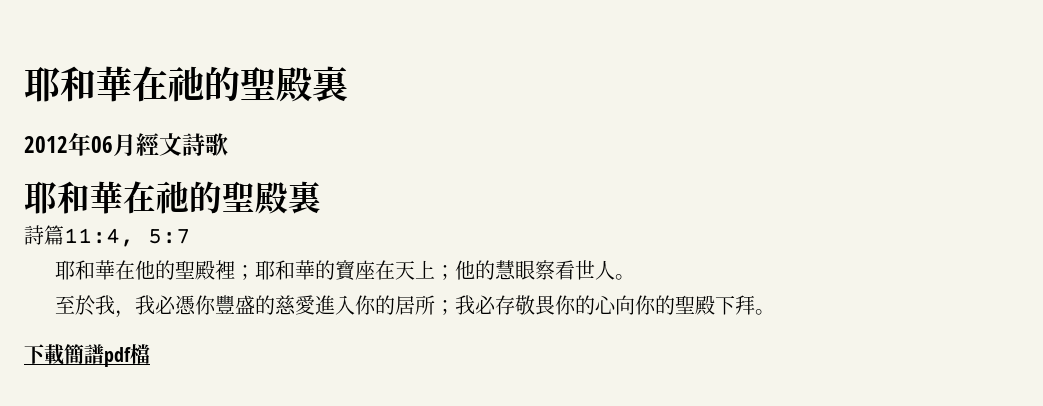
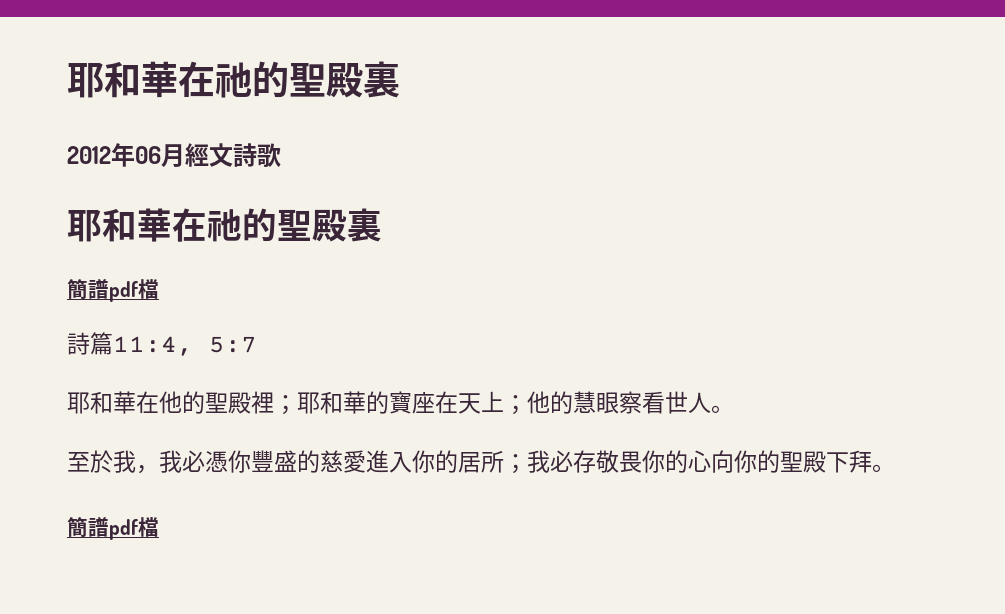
  2012年06月經文詩歌
  耶和華在祂的聖殿裏
+ 簡譜pdf檔
  至於我，我必憑你豐盛的慈愛進入你的居所；我必存敬畏你的心向你的聖殿下拜。
- 下載簡譜pdf檔
+ 簡譜pdf檔

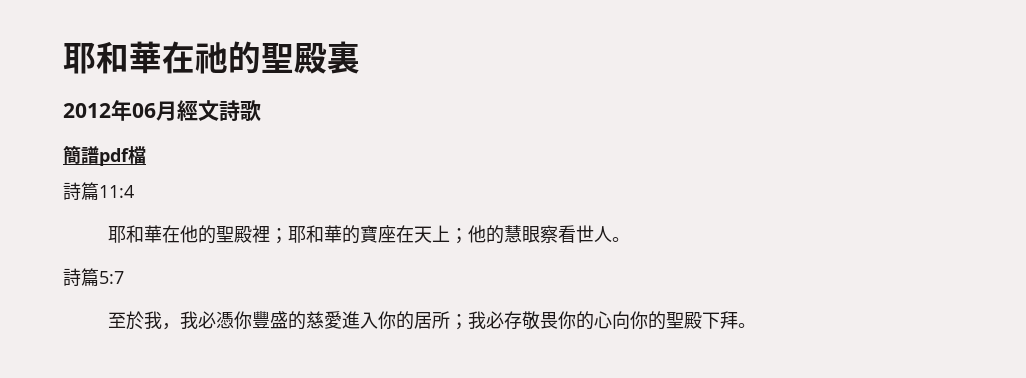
  2012年06月經文詩歌
- 耶和華在祂的聖殿裏
- 詩篇11:4, 5:7
+ 詩篇11:4
+ 詩篇5:7
  至於我，我必憑你豐盛的慈愛進入你的居所；我必存敬畏你的心向你的聖殿下拜。
- 簡譜pdf檔

